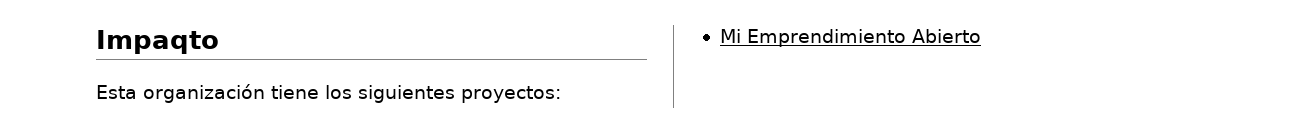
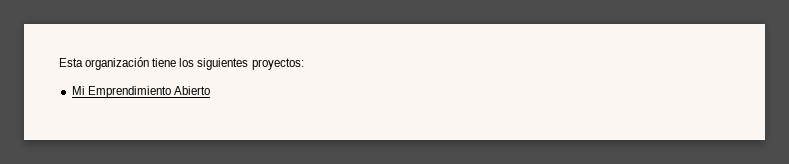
- Impaqto

